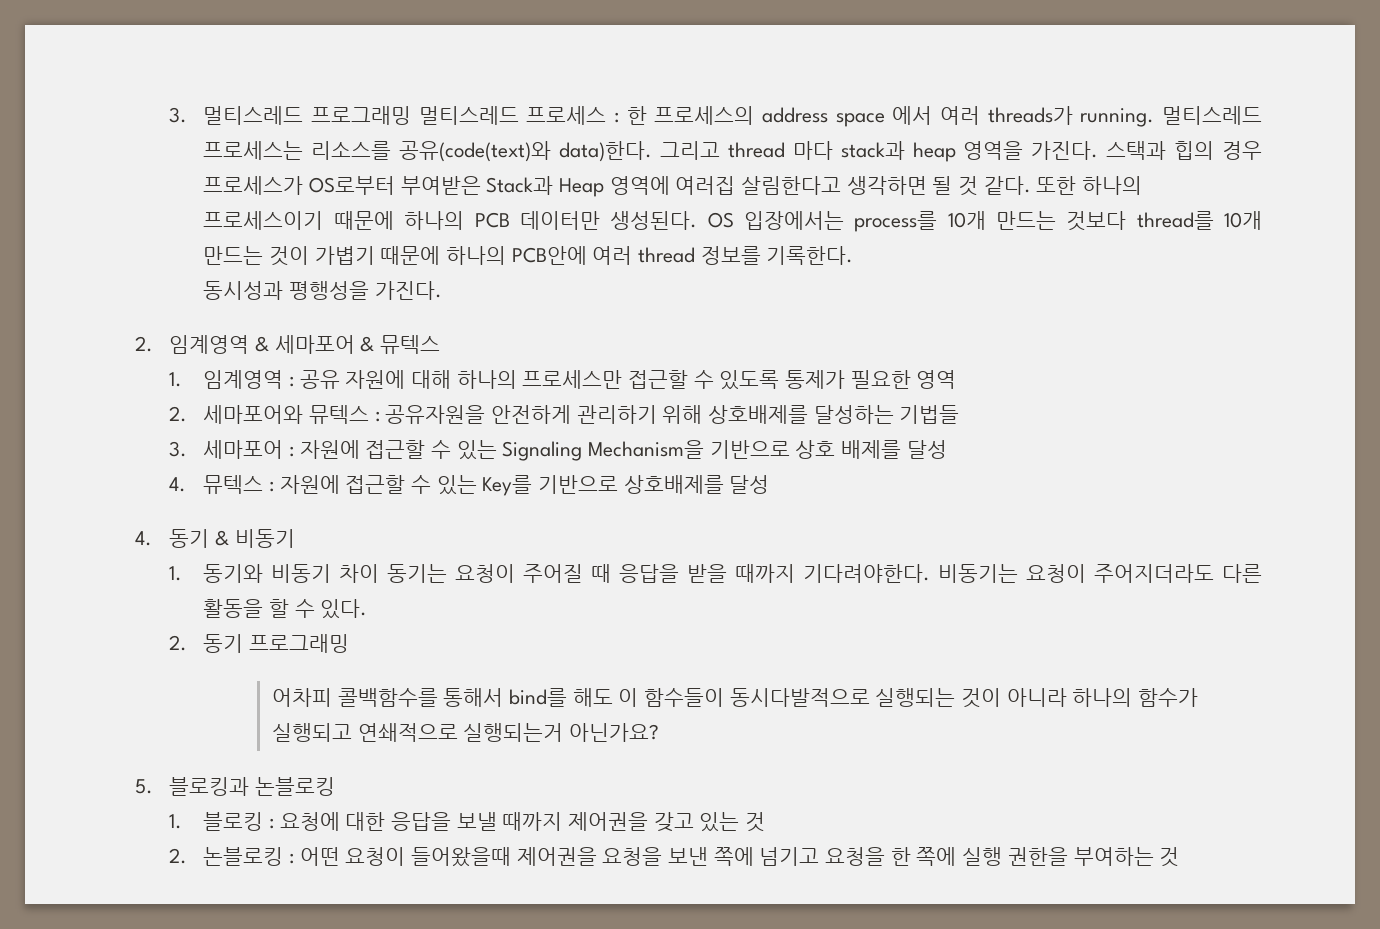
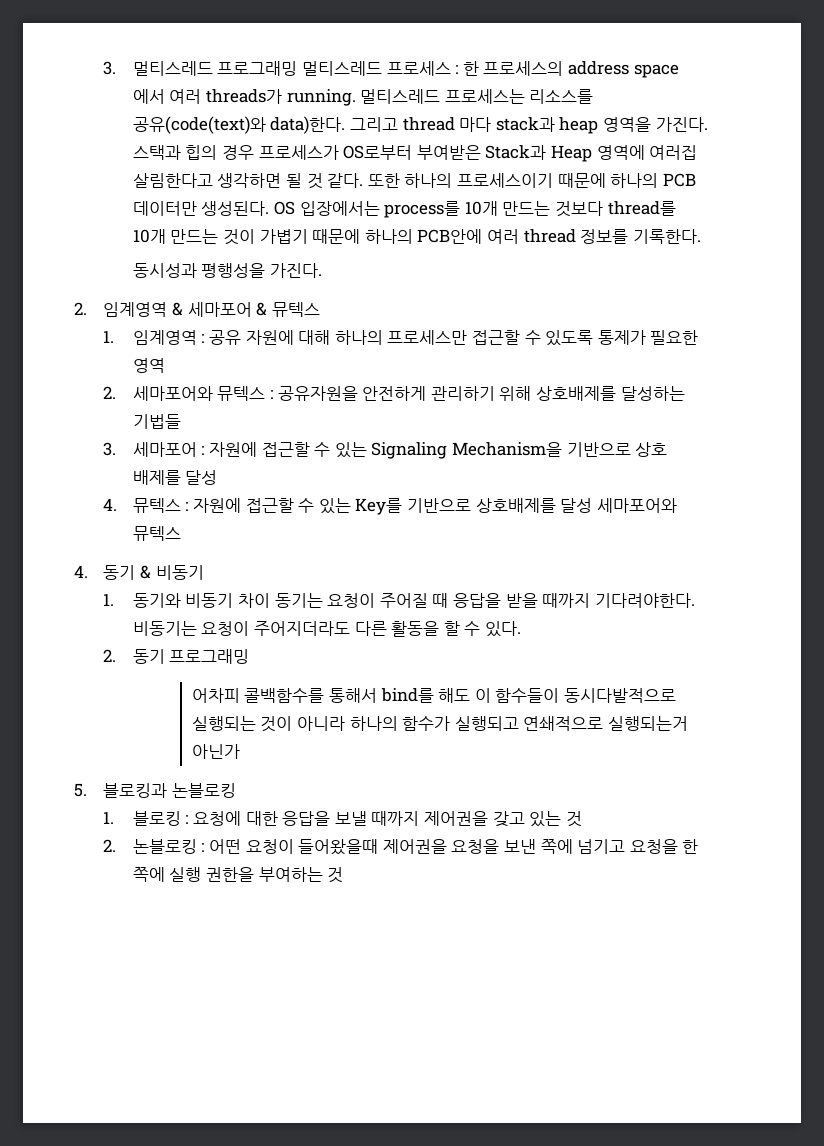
- 4. 뮤텍스 : 자원에 접근할 수 있는 Key를 기반으로 상호배제를 달성
+ 4. 뮤텍스 : 자원에 접근할 수 있는 Key를 기반으로 상호배제를 달성 세마포어와 뮤텍스
- 어차피 콜백함수를 통해서 bind를 해도 이 함수들이 동시다발적으로 실행되는 것이 아니라 하나의 함수가 실행되고 연쇄적으로 실행되는거 아닌가요?
+ 어차피 콜백함수를 통해서 bind를 해도 이 함수들이 동시다발적으로 실행되는 것이 아니라 하나의 함수가 실행되고 연쇄적으로 실행되는거 아닌가

